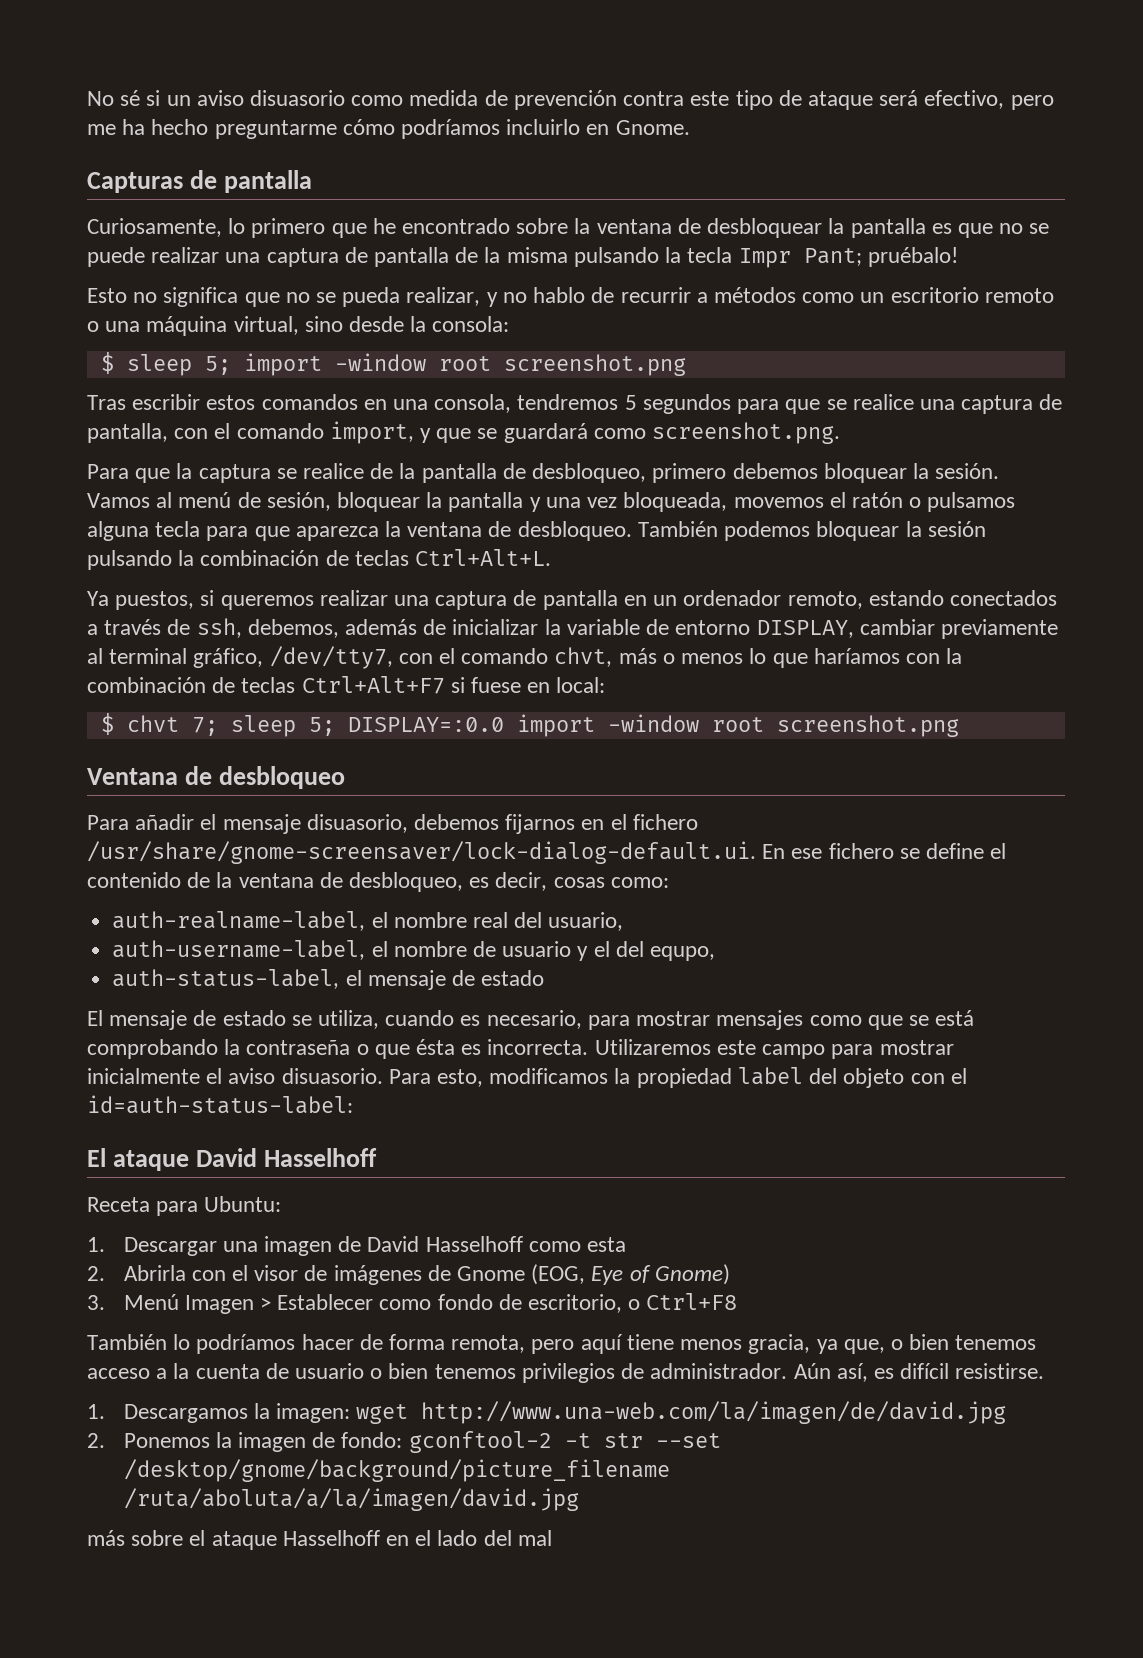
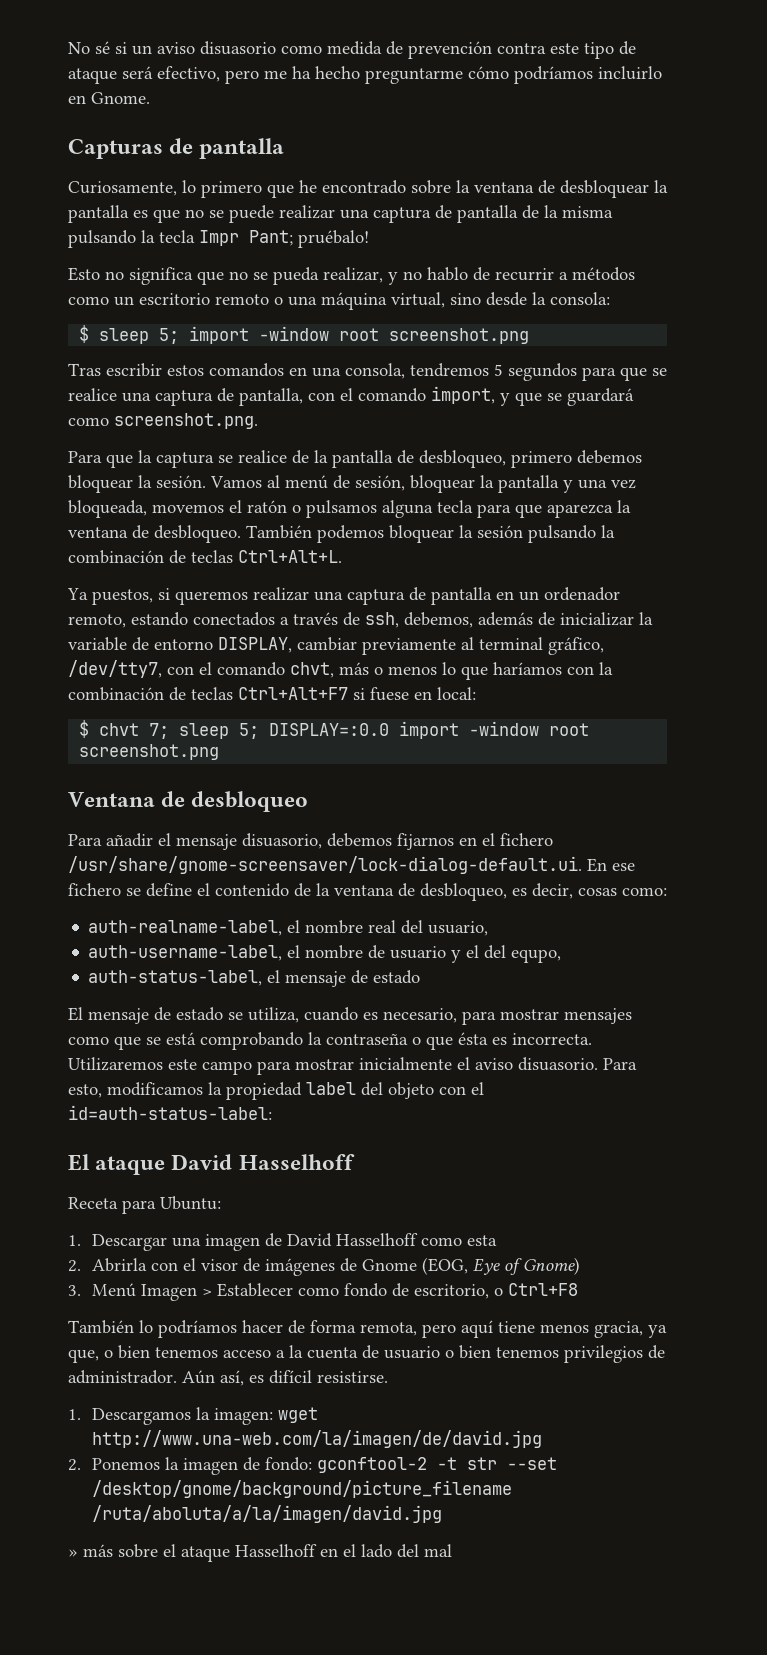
- más sobre el ataque Hasselhoff en el lado del mal
+ » más sobre el ataque Hasselhoff en el lado del mal

